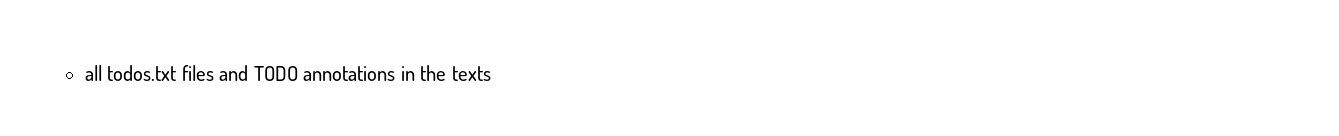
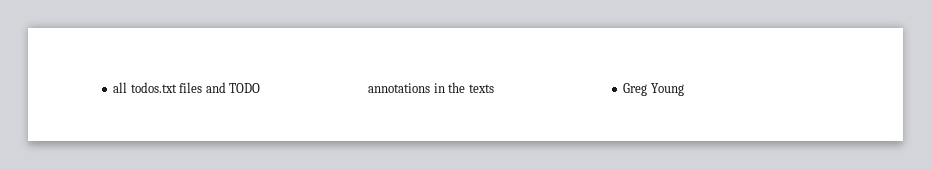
+ Greg Young

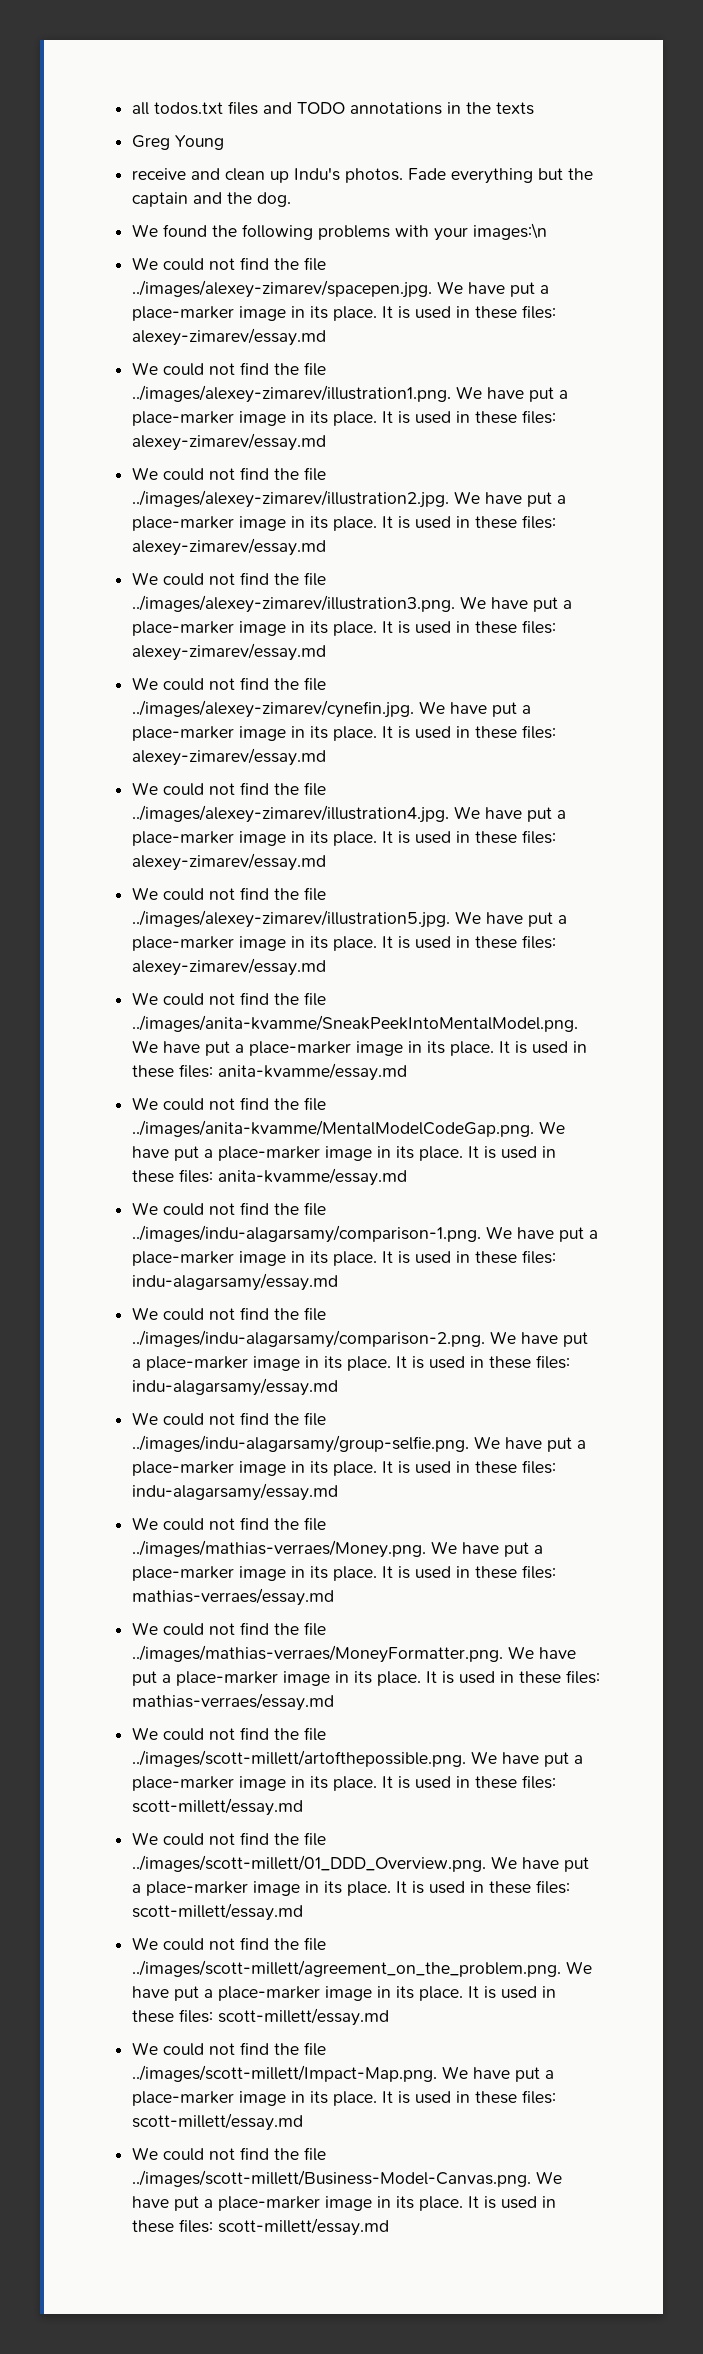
+ receive and clean up Indu's photos. Fade everything but the captain and the dog.
+ We found the following problems with your images:\n
+ We could not find the file ../images/alexey-zimarev/spacepen.jpg. We have put a place-marker image in its place. It is used in these files: alexey-zimarev/essay.md
+ We could not find the file ../images/alexey-zimarev/illustration1.png. We have put a place-marker image in its place. It is used in these files: alexey-zimarev/essay.md
+ We could not find the file ../images/alexey-zimarev/illustration2.jpg. We have put a place-marker image in its place. It is used in these files: alexey-zimarev/essay.md
+ We could not find the file ../images/alexey-zimarev/illustration3.png. We have put a place-marker image in its place. It is used in these files: alexey-zimarev/essay.md
+ We could not find the file ../images/alexey-zimarev/cynefin.jpg. We have put a place-marker image in its place. It is used in these files: alexey-zimarev/essay.md
+ We could not find the file ../images/alexey-zimarev/illustration4.jpg. We have put a place-marker image in its place. It is used in these files: alexey-zimarev/essay.md
+ We could not find the file ../images/alexey-zimarev/illustration5.jpg. We have put a place-marker image in its place. It is used in these files: alexey-zimarev/essay.md
+ We could not find the file ../images/anita-kvamme/SneakPeekIntoMentalModel.png. We have put a place-marker image in its place. It is used in these files: anita-kvamme/essay.md
+ We could not find the file ../images/anita-kvamme/MentalModelCodeGap.png. We have put a place-marker image in its place. It is used in these files: anita-kvamme/essay.md
+ We could not find the file ../images/indu-alagarsamy/comparison-1.png. We have put a place-marker image in its place. It is used in these files: indu-alagarsamy/essay.md
+ We could not find the file ../images/indu-alagarsamy/comparison-2.png. We have put a place-marker image in its place. It is used in these files: indu-alagarsamy/essay.md
+ We could not find the file ../images/indu-alagarsamy/group-selfie.png. We have put a place-marker image in its place. It is used in these files: indu-alagarsamy/essay.md
+ We could not find the file ../images/mathias-verraes/Money.png. We have put a place-marker image in its place. It is used in these files: mathias-verraes/essay.md
+ We could not find the file ../images/mathias-verraes/MoneyFormatter.png. We have put a place-marker image in its place. It is used in these files: mathias-verraes/essay.md
+ We could not find the file ../images/scott-millett/artofthepossible.png. We have put a place-marker image in its place. It is used in these files: scott-millett/essay.md
+ We could not find the file ../images/scott-millett/01_DDD_Overview.png. We have put a place-marker image in its place. It is used in these files: scott-millett/essay.md
+ We could not find the file ../images/scott-millett/agreement_on_the_problem.png. We have put a place-marker image in its place. It is used in these files: scott-millett/essay.md
+ We could not find the file ../images/scott-millett/Impact-Map.png. We have put a place-marker image in its place. It is used in these files: scott-millett/essay.md
+ We could not find the file ../images/scott-millett/Business-Model-Canvas.png. We have put a place-marker image in its place. It is used in these files: scott-millett/essay.md

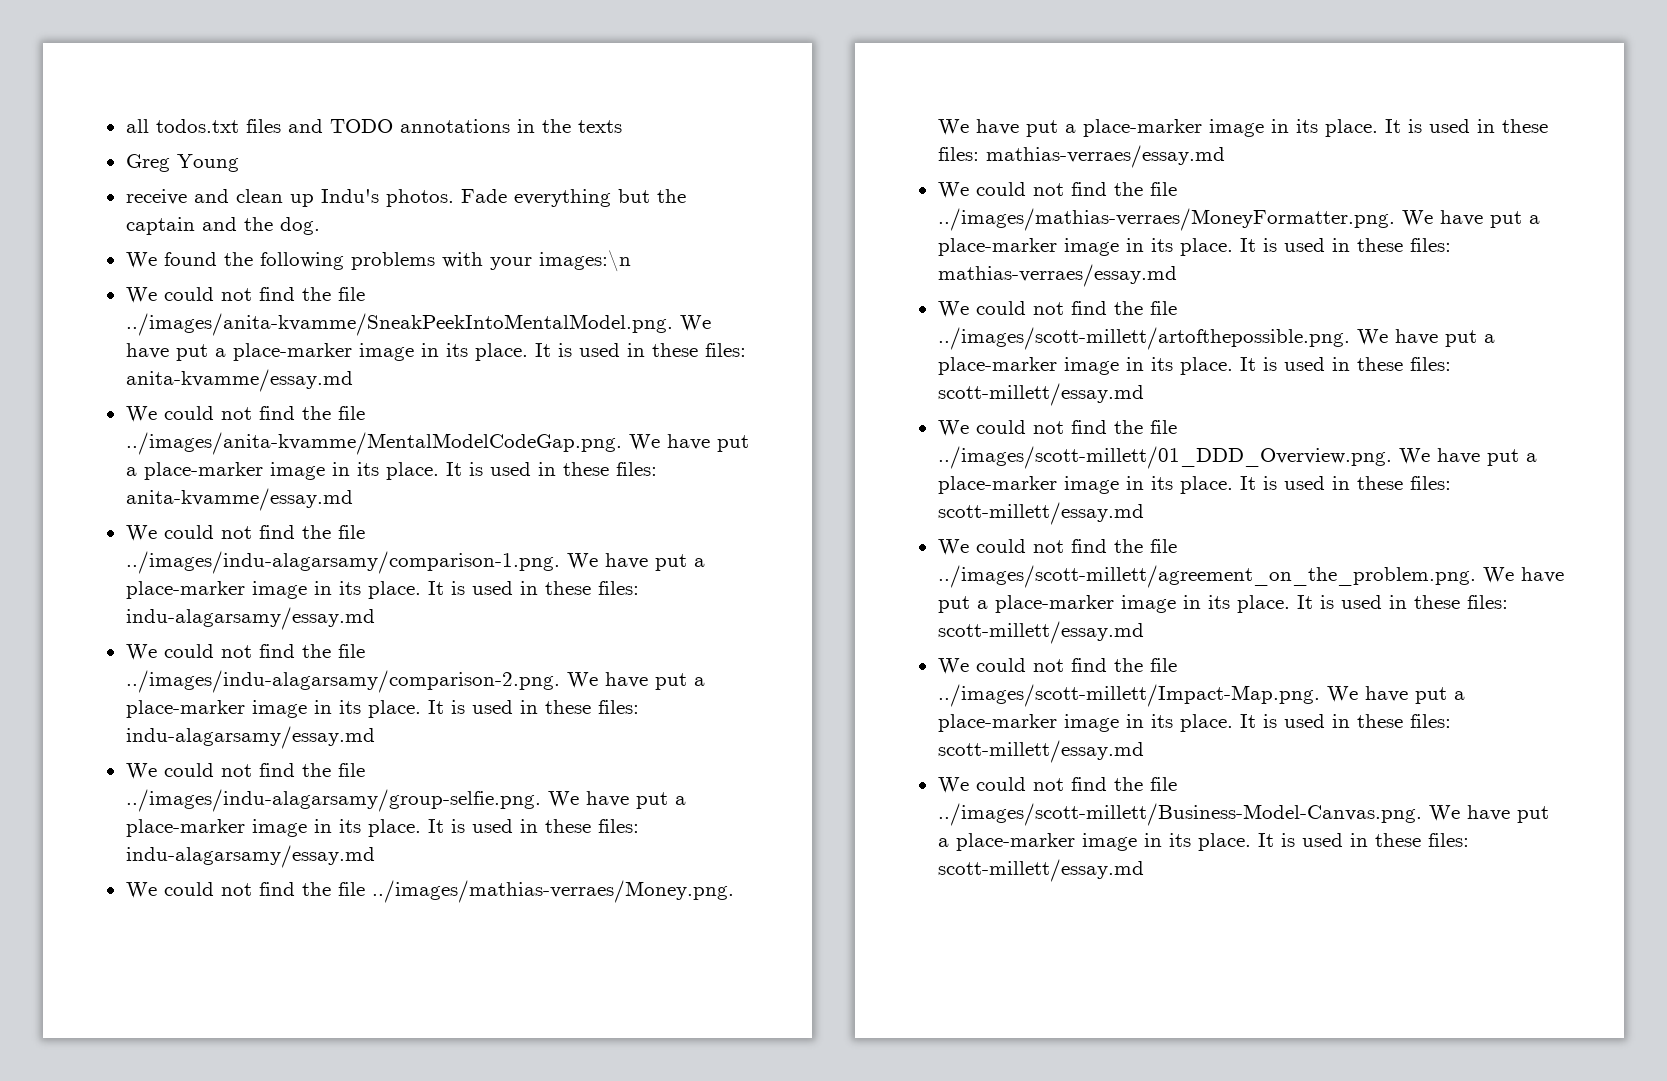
- We could not find the file ../images/alexey-zimarev/spacepen.jpg. We have put a place-marker image in its place. It is used in these files: alexey-zimarev/essay.md
- We could not find the file ../images/alexey-zimarev/illustration1.png. We have put a place-marker image in its place. It is used in these files: alexey-zimarev/essay.md
- We could not find the file ../images/alexey-zimarev/illustration2.jpg. We have put a place-marker image in its place. It is used in these files: alexey-zimarev/essay.md
- We could not find the file ../images/alexey-zimarev/illustration3.png. We have put a place-marker image in its place. It is used in these files: alexey-zimarev/essay.md
- We could not find the file ../images/alexey-zimarev/cynefin.jpg. We have put a place-marker image in its place. It is used in these files: alexey-zimarev/essay.md
- We could not find the file ../images/alexey-zimarev/illustration4.jpg. We have put a place-marker image in its place. It is used in these files: alexey-zimarev/essay.md
- We could not find the file ../images/alexey-zimarev/illustration5.jpg. We have put a place-marker image in its place. It is used in these files: alexey-zimarev/essay.md

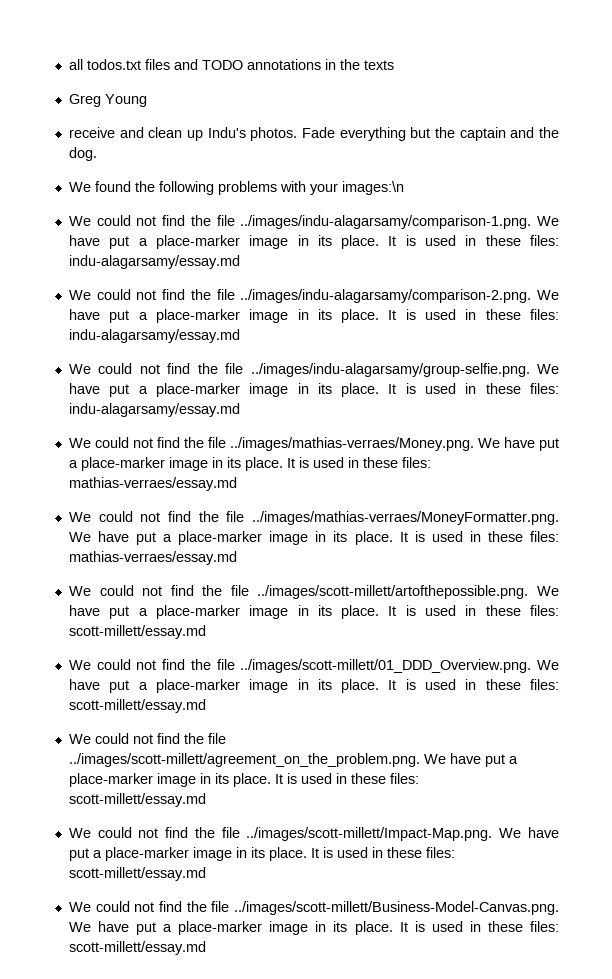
- We could not find the file ../images/anita-kvamme/SneakPeekIntoMentalModel.png. We have put a place-marker image in its place. It is used in these files: anita-kvamme/essay.md
- We could not find the file ../images/anita-kvamme/MentalModelCodeGap.png. We have put a place-marker image in its place. It is used in these files: anita-kvamme/essay.md

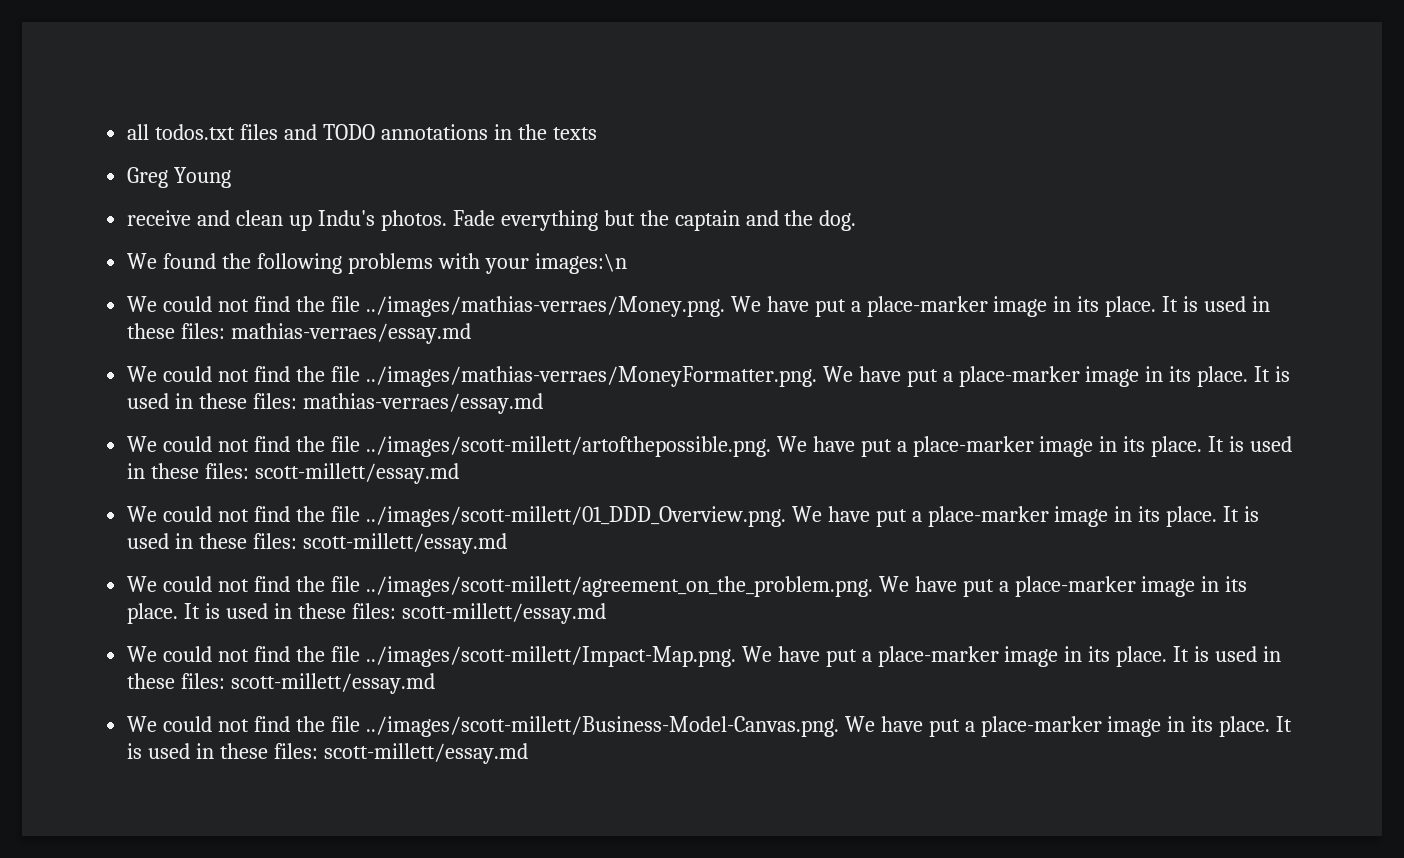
- We could not find the file ../images/indu-alagarsamy/comparison-1.png. We have put a place-marker image in its place. It is used in these files: indu-alagarsamy/essay.md
- We could not find the file ../images/indu-alagarsamy/comparison-2.png. We have put a place-marker image in its place. It is used in these files: indu-alagarsamy/essay.md
- We could not find the file ../images/indu-alagarsamy/group-selfie.png. We have put a place-marker image in its place. It is used in these files: indu-alagarsamy/essay.md

